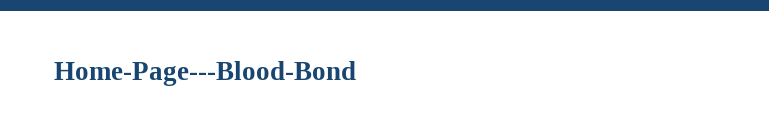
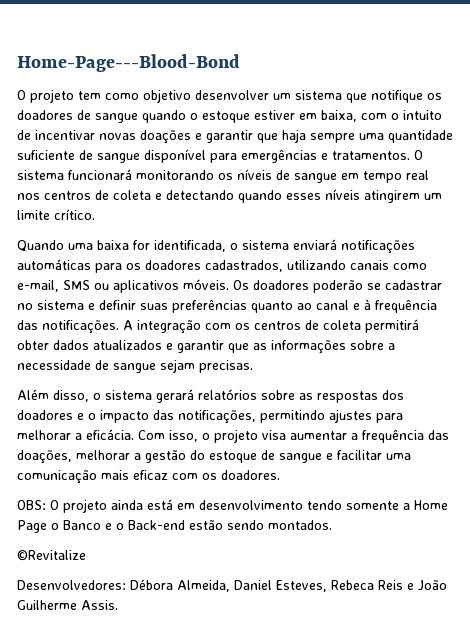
+ O projeto tem como objetivo desenvolver um sistema que notifique os doadores de sangue quando o estoque estiver em baixa, com o intuito de incentivar novas doações e garantir que haja sempre uma quantidade suficiente de sangue disponível para emergências e tratamentos. O sistema funcionará monitorando os níveis de sangue em tempo real nos centros de coleta e detectando quando esses níveis atingirem um limite crítico.
+ Quando uma baixa for identificada, o sistema enviará notificações automáticas para os doadores cadastrados, utilizando canais como e-mail, SMS ou aplicativos móveis. Os doadores poderão se cadastrar no sistema e definir suas preferências quanto ao canal e à frequência das notificações. A integração com os centros de coleta permitirá obter dados atualizados e garantir que as informações sobre a necessidade de sangue sejam precisas.
+ Além disso, o sistema gerará relatórios sobre as respostas dos doadores e o impacto das notificações, permitindo ajustes para melhorar a eficácia. Com isso, o projeto visa aumentar a frequência das doações, melhorar a gestão do estoque de sangue e facilitar uma comunicação mais eficaz com os doadores.
+ OBS: O projeto ainda está em desenvolvimento tendo somente a Home Page o Banco e o Back-end estão sendo montados.
+ ©Revitalize
+ Desenvolvedores: Débora Almeida, Daniel Esteves, Rebeca Reis e João Guilherme Assis.

